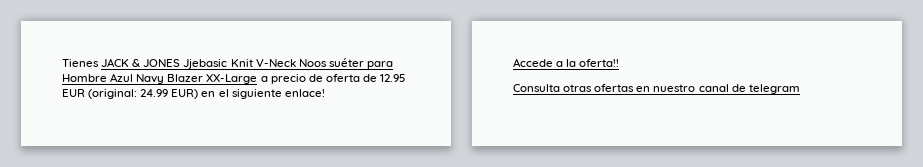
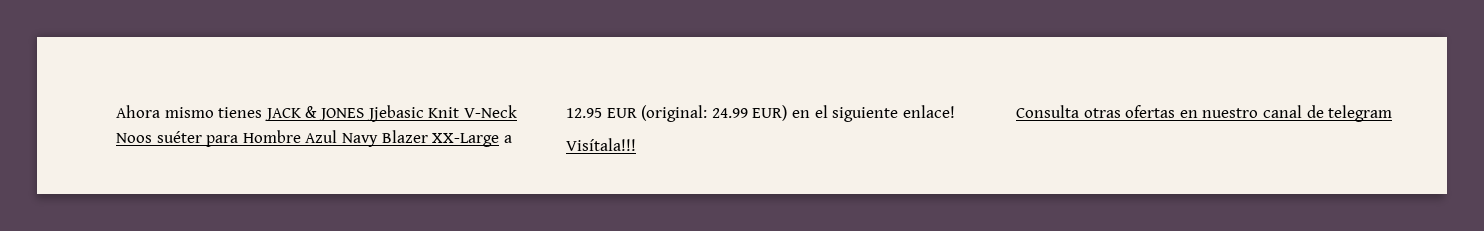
- Tienes JACK & JONES Jjebasic Knit V-Neck Noos suéter para Hombre Azul Navy Blazer XX-Large a precio de oferta de 12.95 EUR (original: 24.99 EUR) en el siguiente enlace!
+ Ahora mismo tienes JACK & JONES Jjebasic Knit V-Neck Noos suéter para Hombre Azul Navy Blazer XX-Large a 12.95 EUR (original: 24.99 EUR) en el siguiente enlace!
- Accede a la oferta!!
+ Visítala!!!

